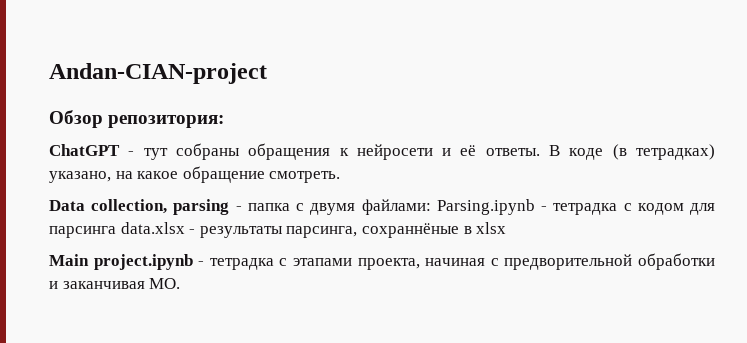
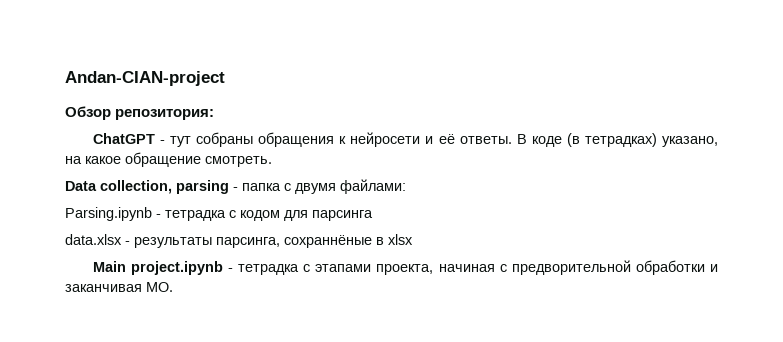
- Data collection, parsing - папка с двумя файлами: Parsing.ipynb - тетрадка с кодом для парсинга data.xlsx - результаты парсинга, сохраннёные в xlsx
+ Data collection, parsing - папка с двумя файлами:
+ Parsing.ipynb - тетрадка с кодом для парсинга
+ data.xlsx - результаты парсинга, сохраннёные в xlsx

